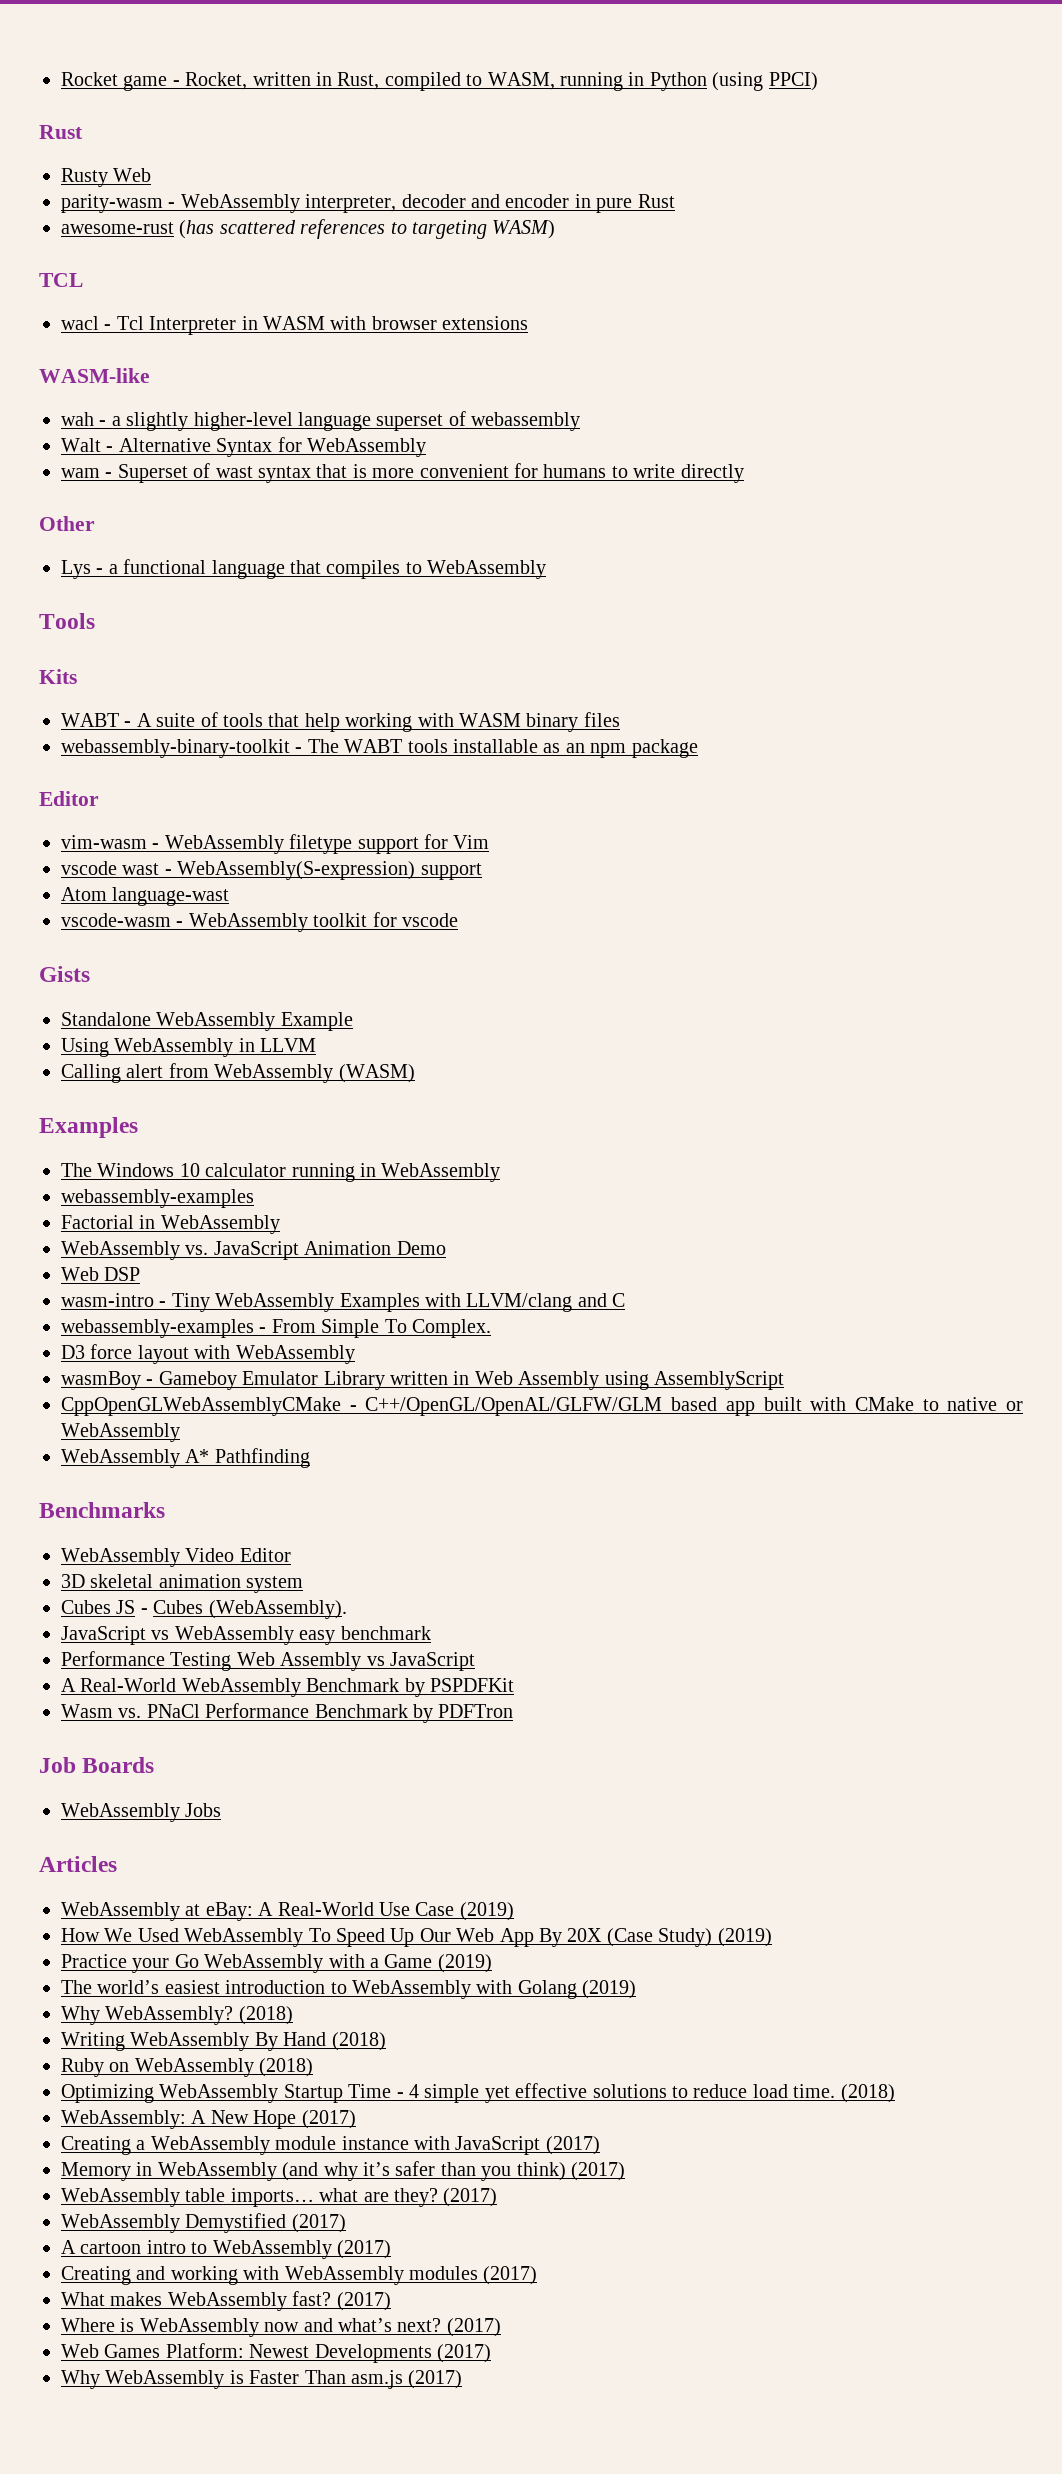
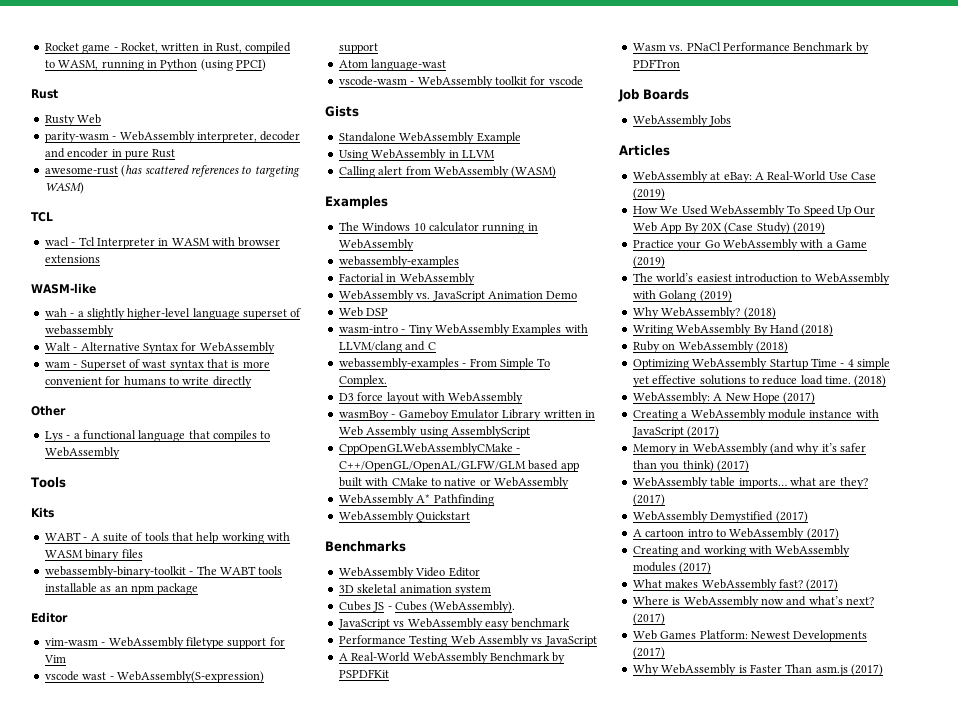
+ WebAssembly Quickstart

